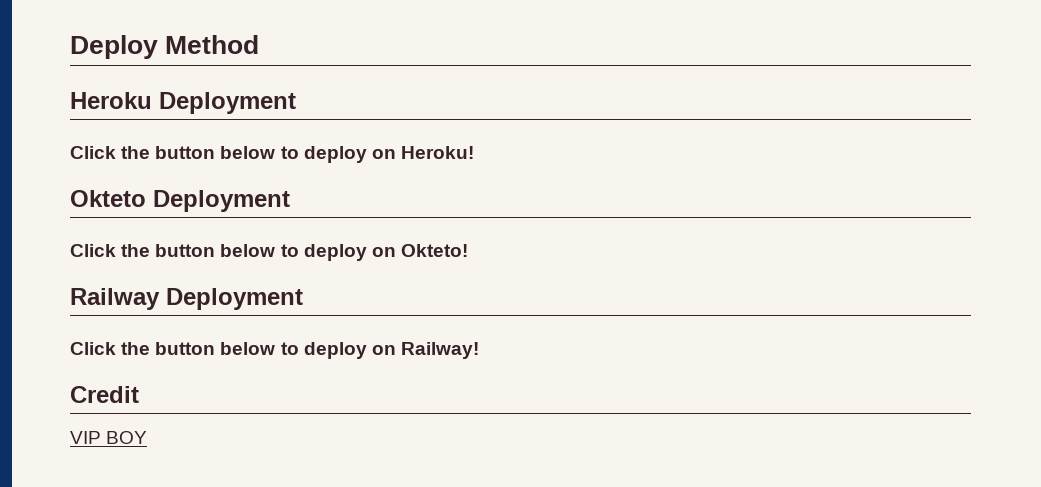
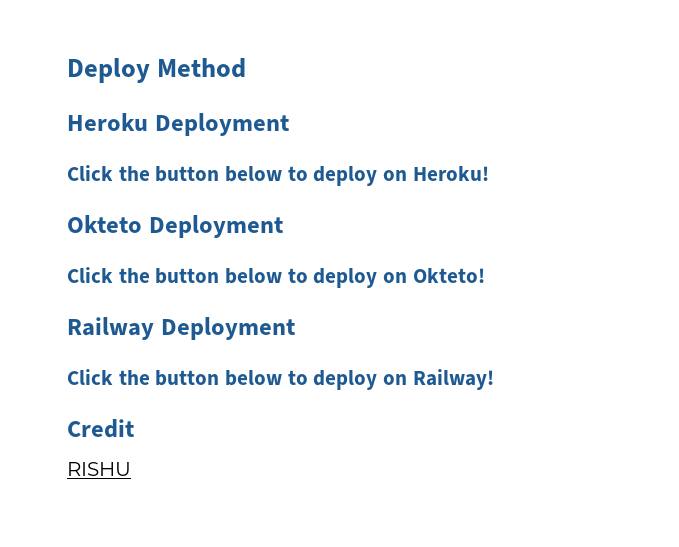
- VIP BOY
+ RISHU

